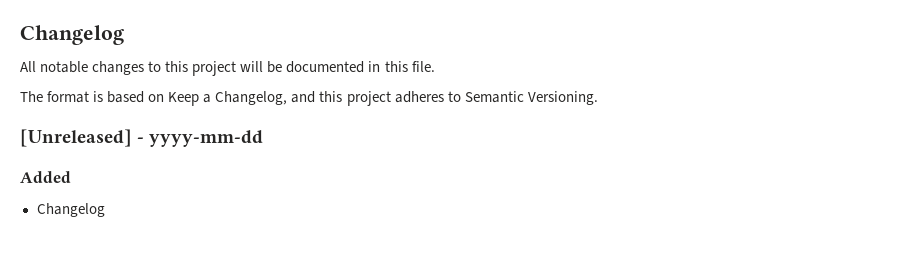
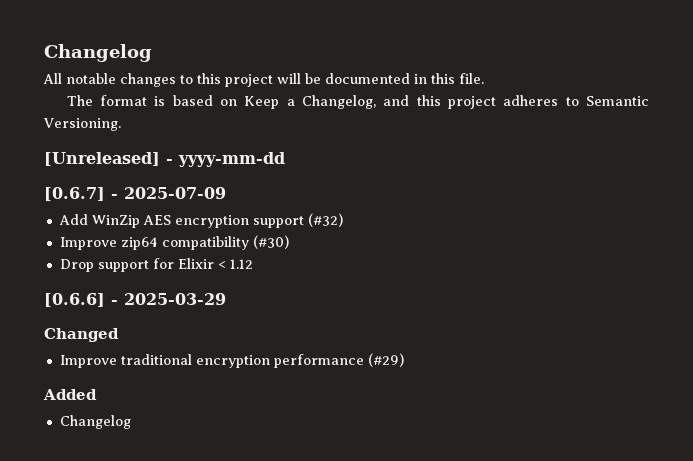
+ [0.6.7] - 2025-07-09
+ Add WinZip AES encryption support (#32)
+ Improve zip64 compatibility (#30)
+ Drop support for Elixir < 1.12
+ [0.6.6] - 2025-03-29
+ Changed
+ Improve traditional encryption performance (#29)

